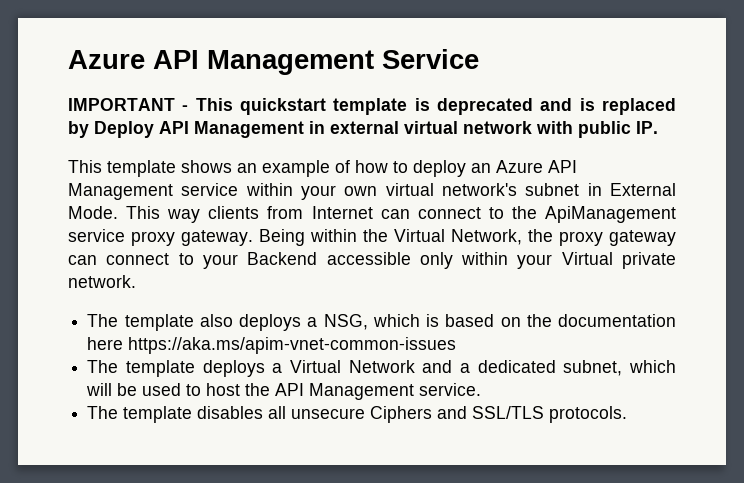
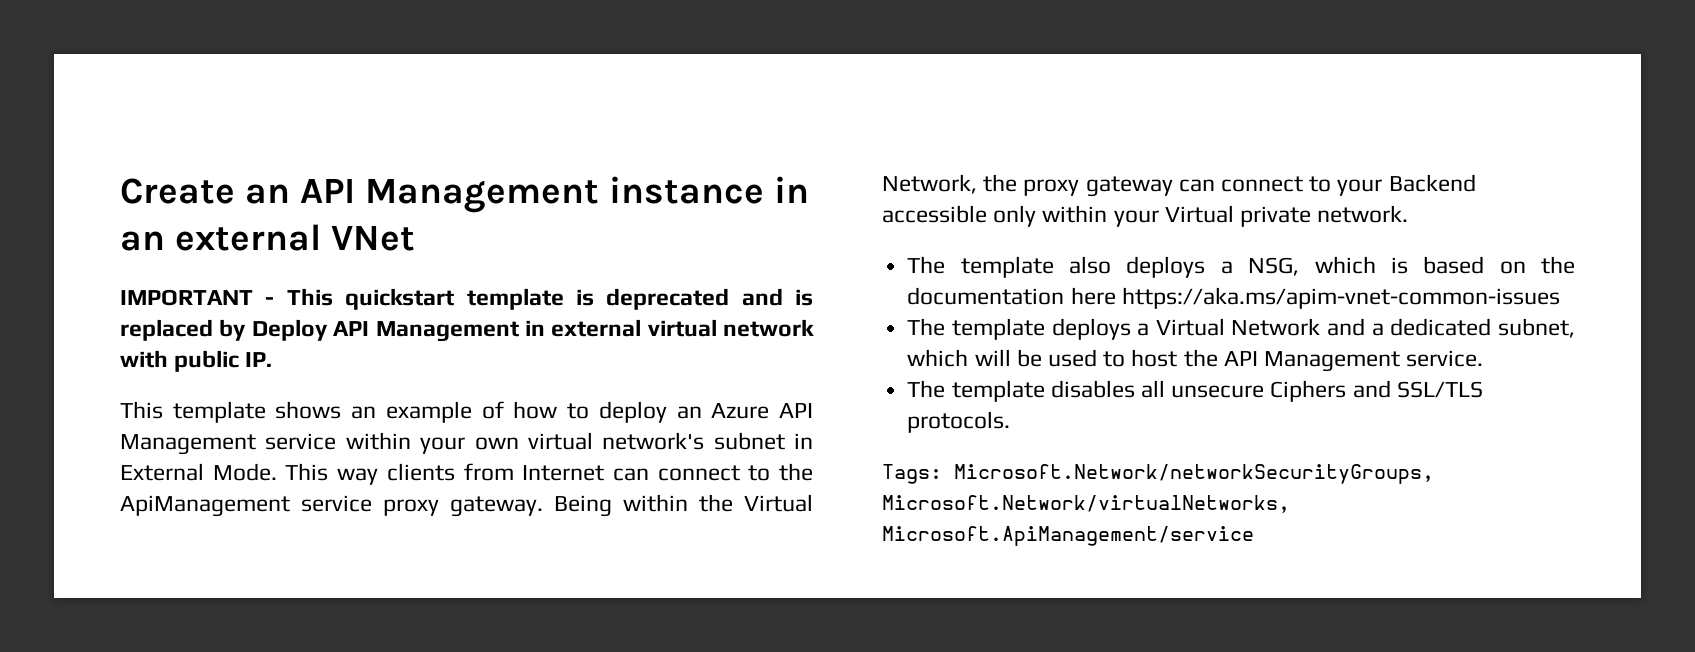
- Azure API Management Service
+ Create an API Management instance in an external VNet
+ Tags: Microsoft.Network/networkSecurityGroups, Microsoft.Network/virtualNetworks, Microsoft.ApiManagement/service

